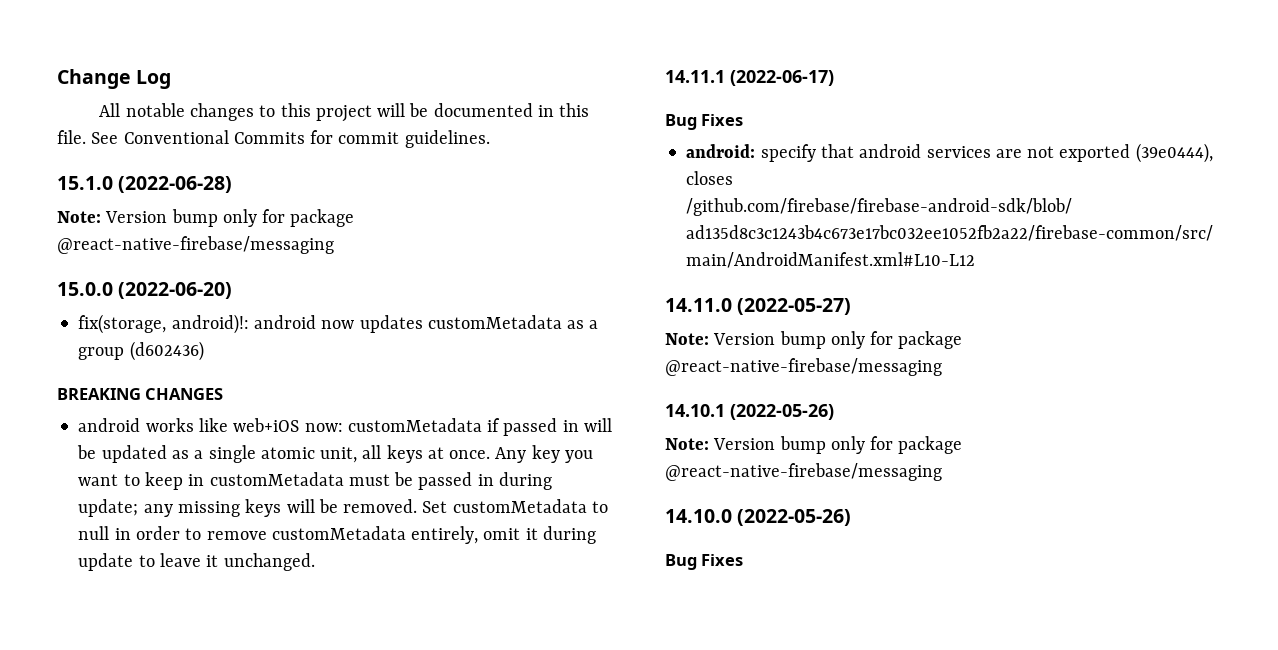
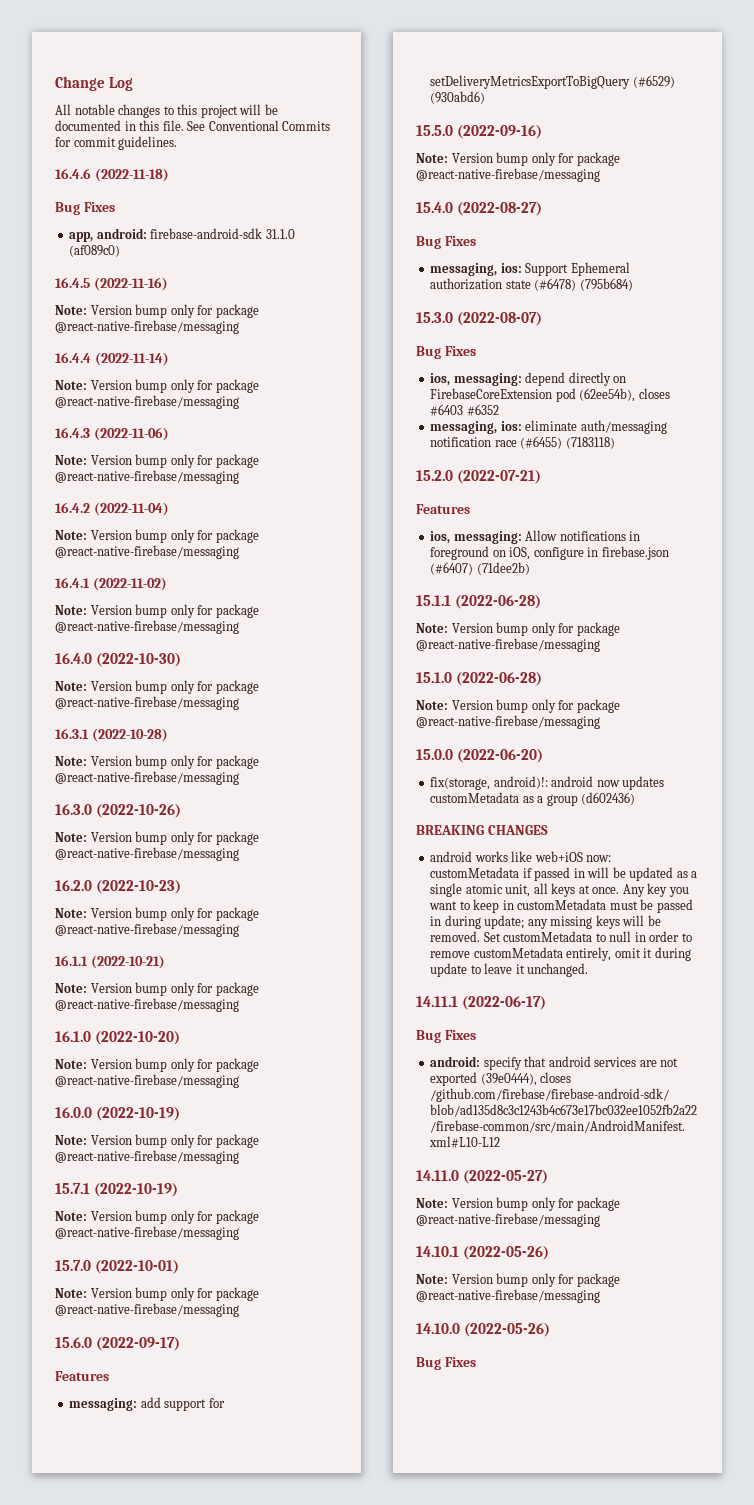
+ 16.4.6 (2022-11-18)
+ Bug Fixes
+ app, android: firebase-android-sdk 31.1.0 (af089c0)
+ 16.4.5 (2022-11-16)
+ Note: Version bump only for package @react-native-firebase/messaging
+ 16.4.4 (2022-11-14)
+ Note: Version bump only for package @react-native-firebase/messaging
+ 16.4.3 (2022-11-06)
+ Note: Version bump only for package @react-native-firebase/messaging
+ 16.4.2 (2022-11-04)
+ Note: Version bump only for package @react-native-firebase/messaging
+ 16.4.1 (2022-11-02)
+ Note: Version bump only for package @react-native-firebase/messaging
+ 16.4.0 (2022-10-30)
+ Note: Version bump only for package @react-native-firebase/messaging
+ 16.3.1 (2022-10-28)
+ Note: Version bump only for package @react-native-firebase/messaging
+ 16.3.0 (2022-10-26)
+ Note: Version bump only for package @react-native-firebase/messaging
+ 16.2.0 (2022-10-23)
+ Note: Version bump only for package @react-native-firebase/messaging
+ 16.1.1 (2022-10-21)
+ Note: Version bump only for package @react-native-firebase/messaging
+ 16.1.0 (2022-10-20)
+ Note: Version bump only for package @react-native-firebase/messaging
+ 16.0.0 (2022-10-19)
+ Note: Version bump only for package @react-native-firebase/messaging
+ 15.7.1 (2022-10-19)
+ Note: Version bump only for package @react-native-firebase/messaging
+ 15.7.0 (2022-10-01)
+ Note: Version bump only for package @react-native-firebase/messaging
+ 15.6.0 (2022-09-17)
+ Features
+ messaging: add support for setDeliveryMetricsExportToBigQuery (#6529) (930abd6)
+ 15.5.0 (2022-09-16)
+ Note: Version bump only for package @react-native-firebase/messaging
+ 15.4.0 (2022-08-27)
+ Bug Fixes
+ messaging, ios: Support Ephemeral authorization state (#6478) (795b684)
+ 15.3.0 (2022-08-07)
+ Bug Fixes
+ ios, messaging: depend directly on FirebaseCoreExtension pod (62ee54b), closes #6403 #6352
+ messaging, ios: eliminate auth/messaging notification race (#6455) (7183118)
+ 15.2.0 (2022-07-21)
+ Features
+ ios, messaging: Allow notifications in foreground on iOS, configure in firebase.json (#6407) (71dee2b)
+ 15.1.1 (2022-06-28)
+ Note: Version bump only for package @react-native-firebase/messaging

